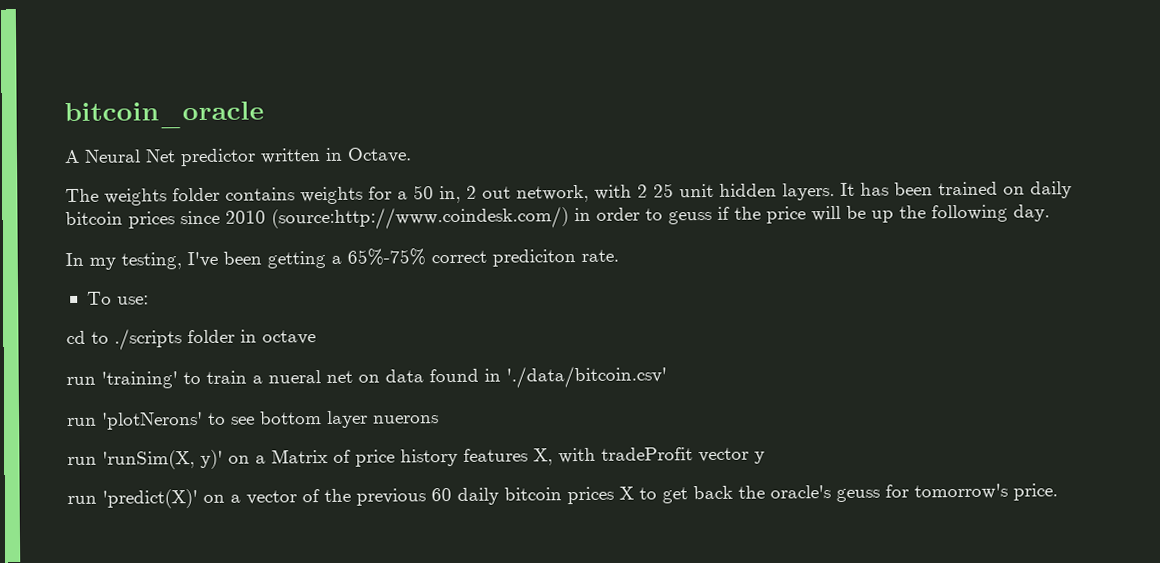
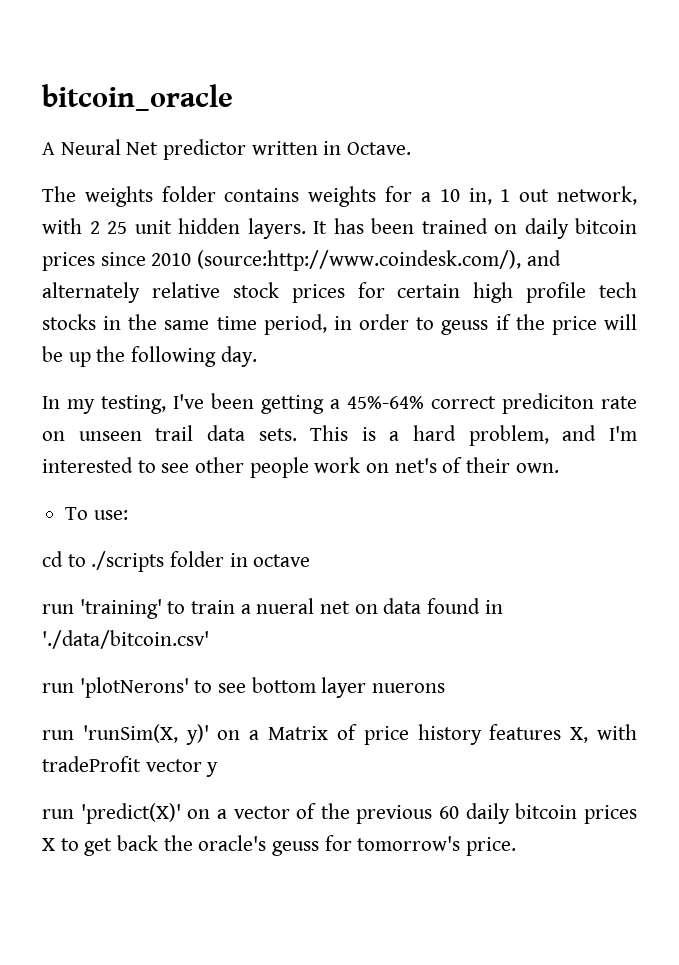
- The weights folder contains weights for a 50 in, 2 out network, with 2 25 unit hidden layers.
+ The weights folder contains weights for a 10 in, 1 out network, with 2 25 unit hidden layers.
- It has been trained on daily bitcoin prices since 2010 (source:http://www.coindesk.com/) in order to geuss if the price will be up the following day.
+ It has been trained on daily bitcoin prices since 2010 (source:http://www.coindesk.com/), and alternately relative stock prices for certain high profile tech stocks in the same time period, in order to geuss if the price will be up the following day.
- In my testing, I've been getting a 65%-75% correct prediciton rate.
+ In my testing, I've been getting a 45%-64% correct prediciton rate on unseen trail data sets. This is a hard problem, and I'm interested to see other people work on net's of their own.

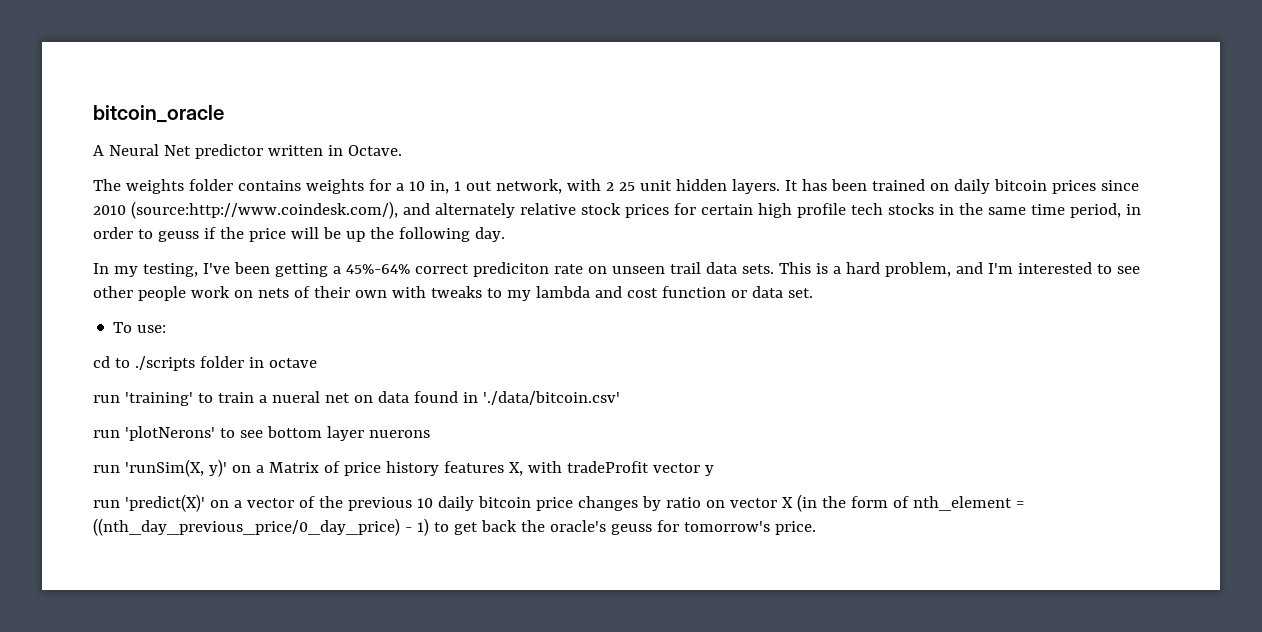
- This is a hard problem, and I'm interested to see other people work on net's of their own.
+ This is a hard problem, and I'm interested to see other people work on nets of their own with tweaks to my lambda and cost function or data set.
- run 'predict(X)' on a vector of the previous 60 daily bitcoin prices X to get back the oracle's geuss for tomorrow's price.
+ run 'predict(X)' on a vector of the previous 10 daily bitcoin price changes by ratio on vector X (in the form of nth_element = ((nth_day_previous_price/0_day_price) - 1) to get back the oracle's geuss for tomorrow's price.

